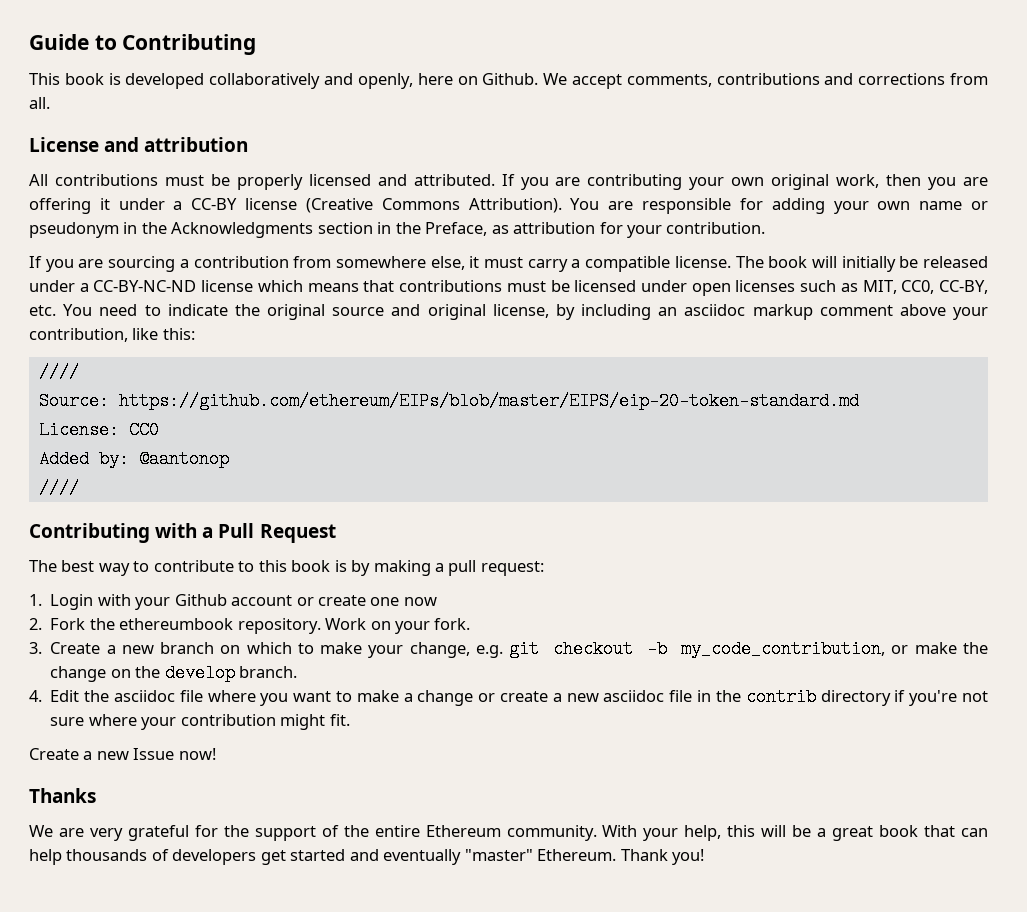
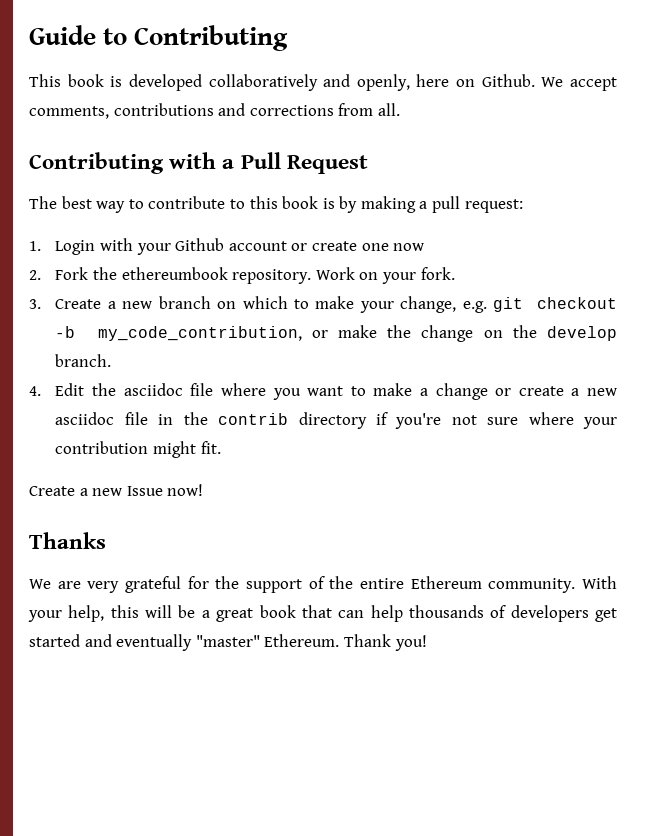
- License and attribution
- All contributions must be properly licensed and attributed. If you are contributing your own original work, then you are offering it under a CC-BY license (Creative Commons Attribution). You are responsible for adding your own name or pseudonym in the Acknowledgments section in the Preface, as attribution for your contribution.
- If you are sourcing a contribution from somewhere else, it must carry a compatible license. The book will initially be released under a CC-BY-NC-ND license which means that contributions must be licensed under open licenses such as MIT, CC0, CC-BY, etc. You need to indicate the original source and original license, by including an asciidoc markup comment above your contribution, like this:
- ////
- Source: https://github.com/ethereum/EIPs/blob/master/EIPS/eip-20-token-standard.md
- License: CC0
- Added by: @aantonop
- ////

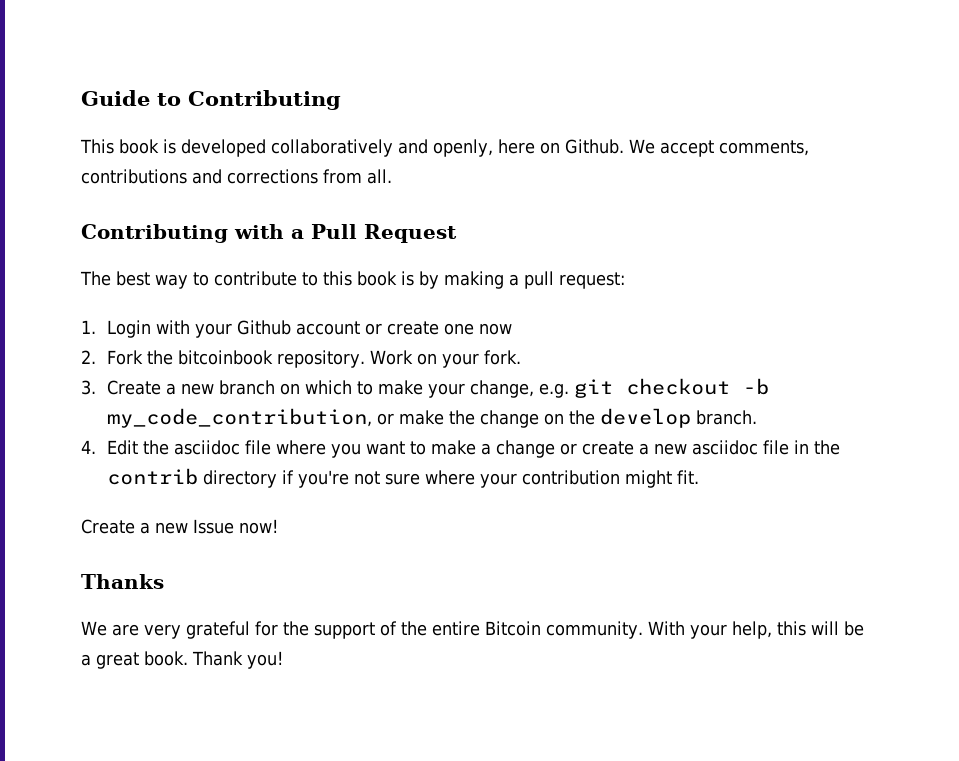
- 2. Fork the ethereumbook repository.
+ 2. Fork the bitcoinbook repository.
- We are very grateful for the support of the entire Ethereum community.
+ We are very grateful for the support of the entire Bitcoin community.
- With your help, this will be a great book that can help thousands of developers get started and eventually "master" Ethereum.
+ With your help, this will be a great book.

